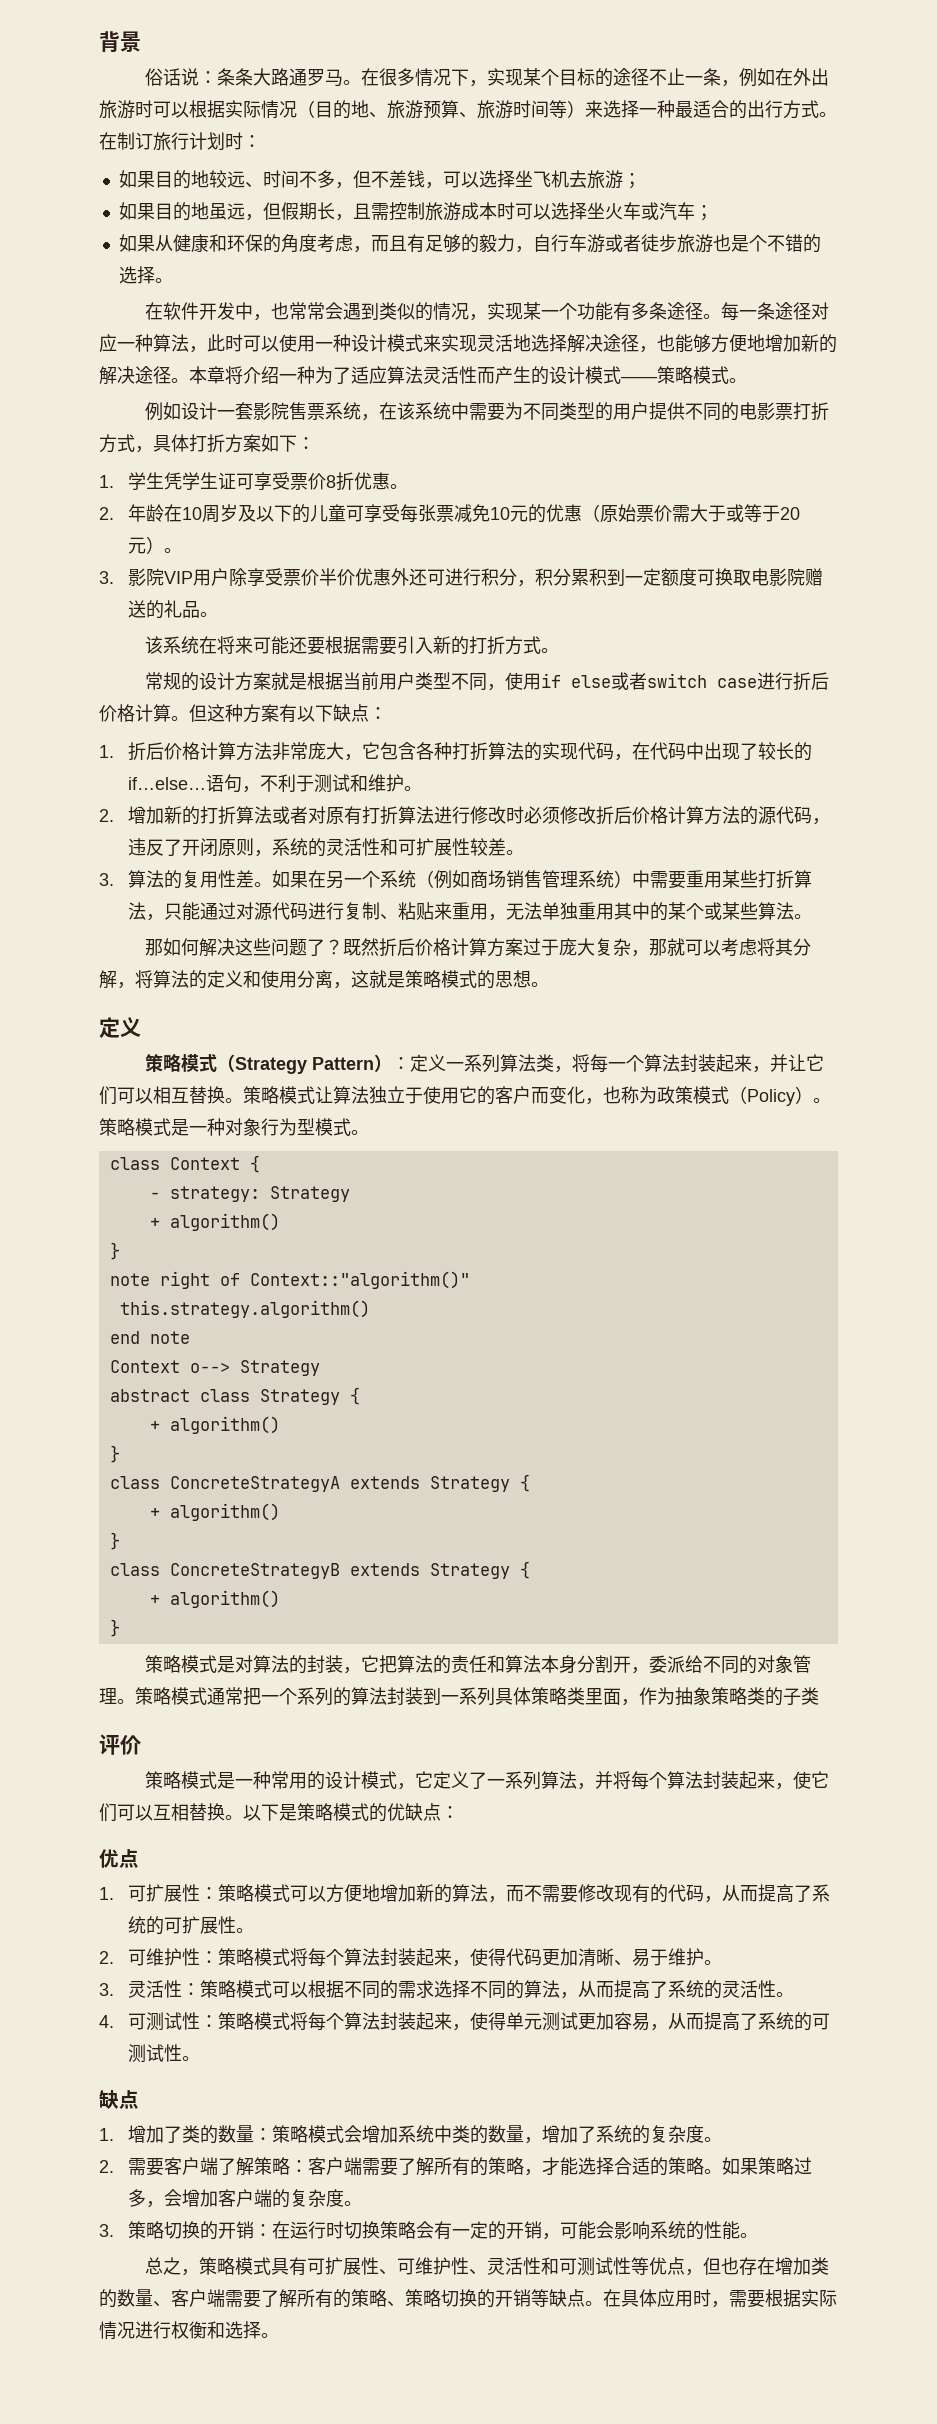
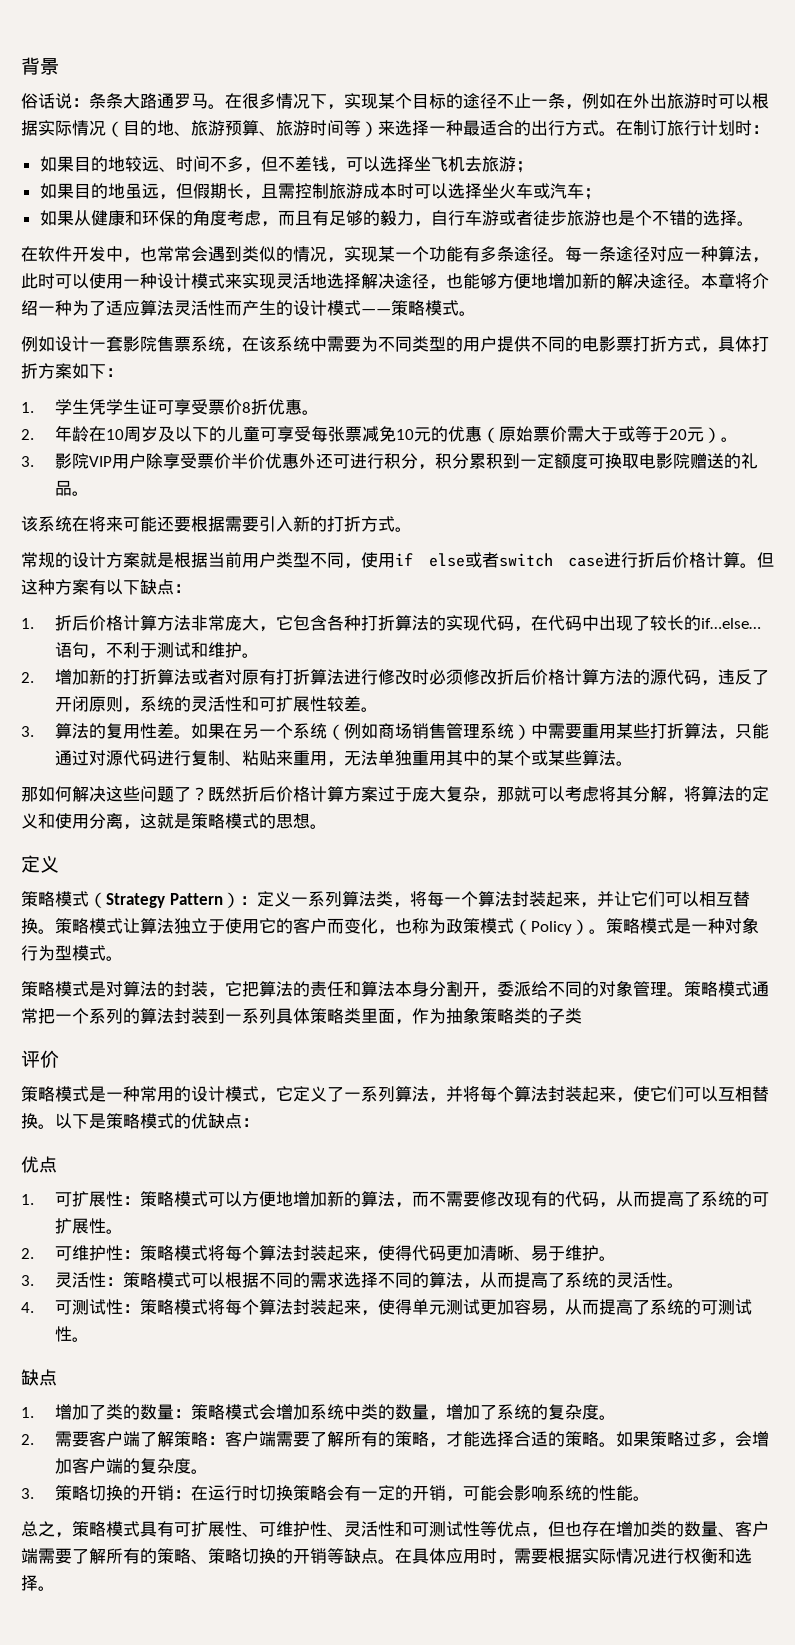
- class Context {
- - strategy: Strategy
- + algorithm()
- }
- note right of Context::"algorithm()"
- this.strategy.algorithm()
- end note
- Context o--> Strategy
- abstract class Strategy {
- + algorithm()
- }
- class ConcreteStrategyA extends Strategy {
- + algorithm()
- }
- class ConcreteStrategyB extends Strategy {
- + algorithm()
- }

